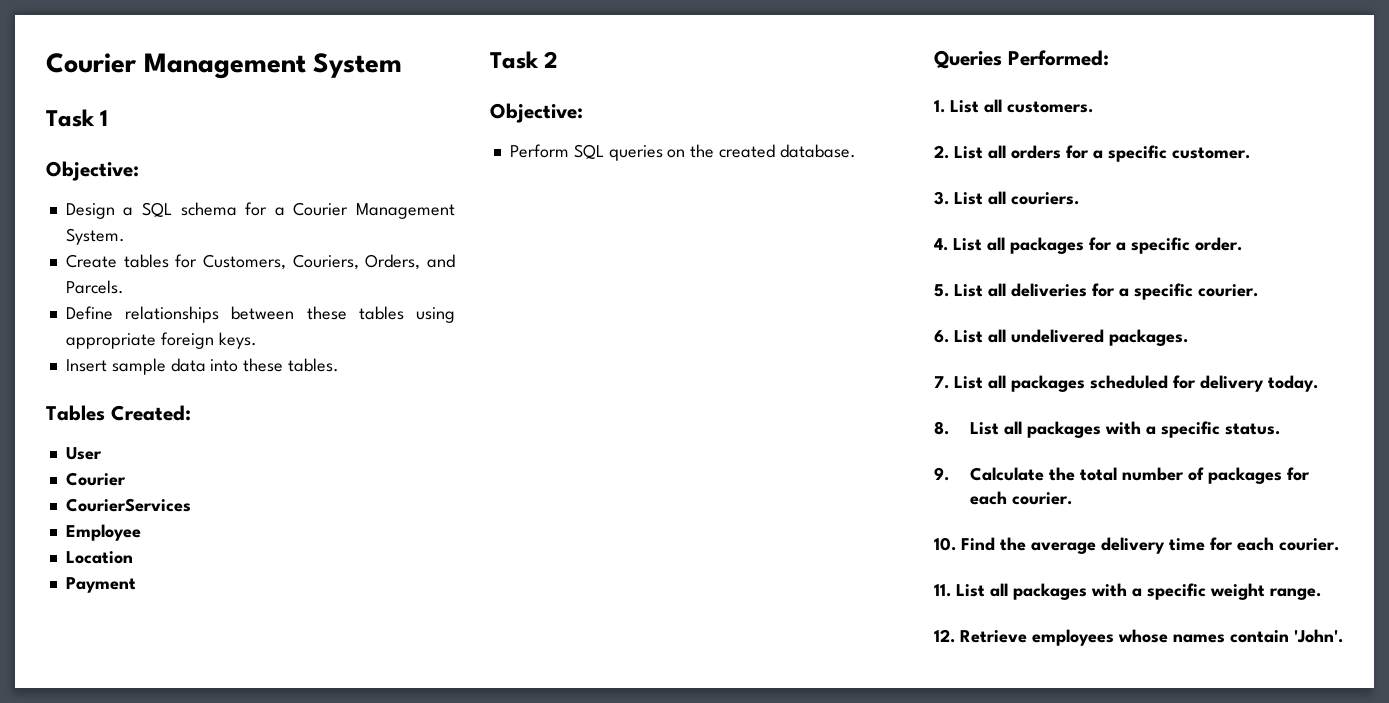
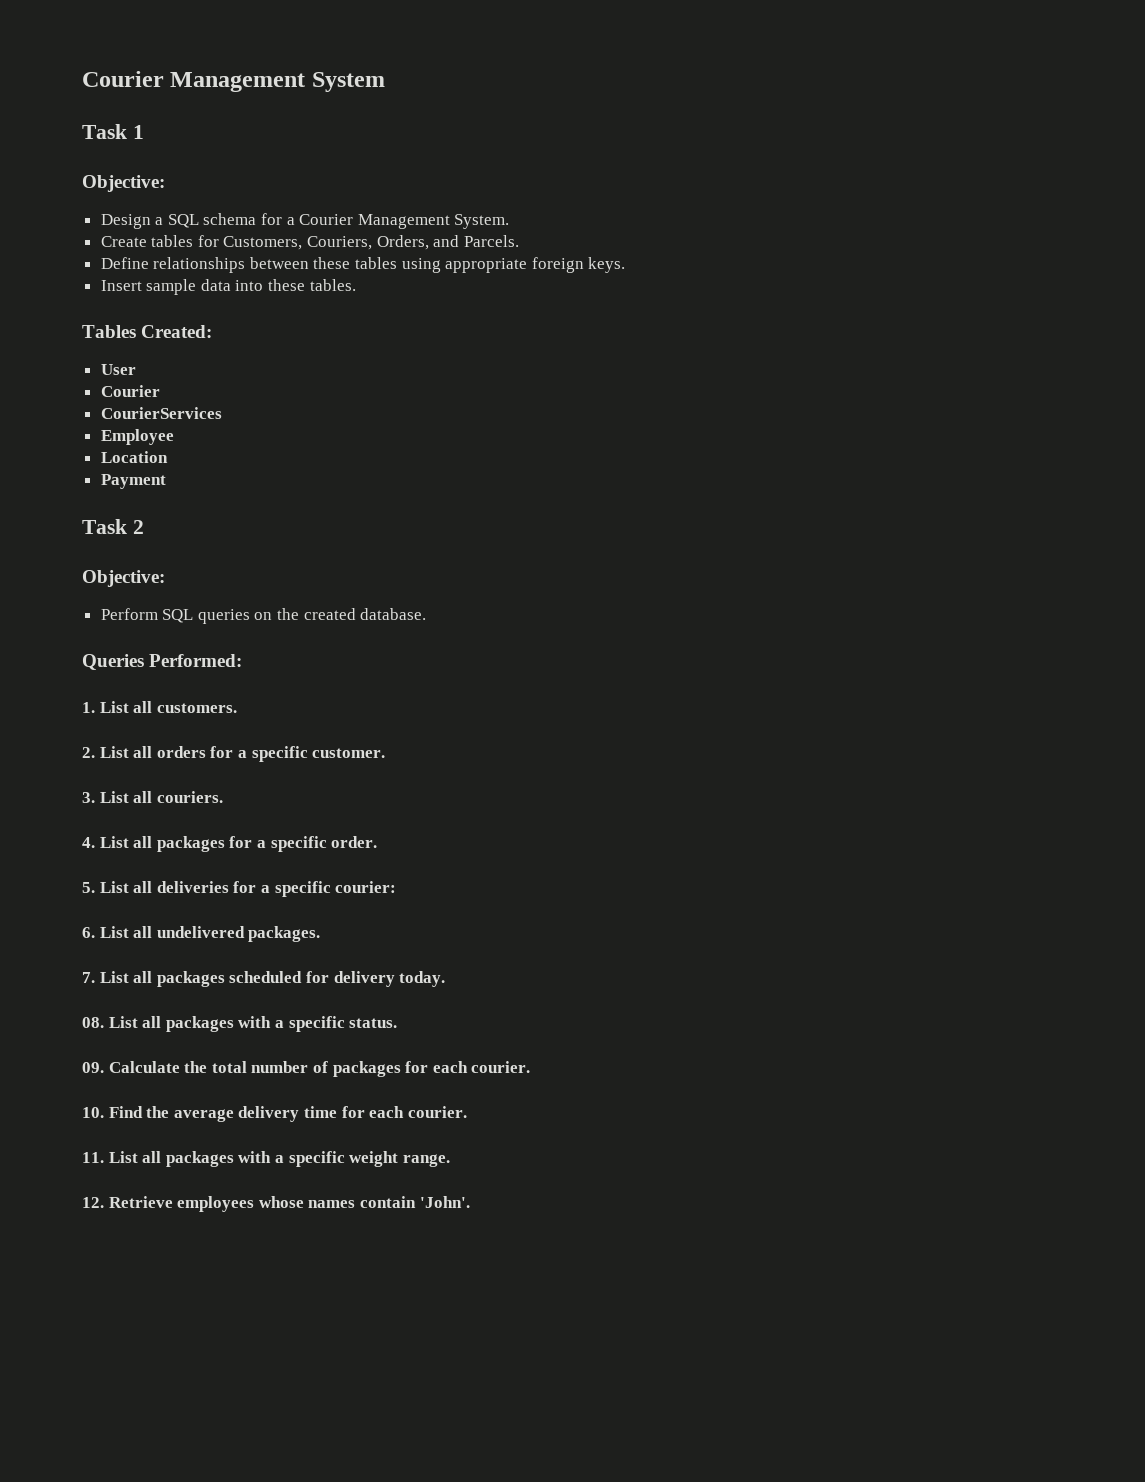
- 5. List all deliveries for a specific courier.
+ 5. List all deliveries for a specific courier:
- 8. List all packages with a specific status.
+ 08. List all packages with a specific status.
- 9. Calculate the total number of packages for each courier.
+ 09. Calculate the total number of packages for each courier.

